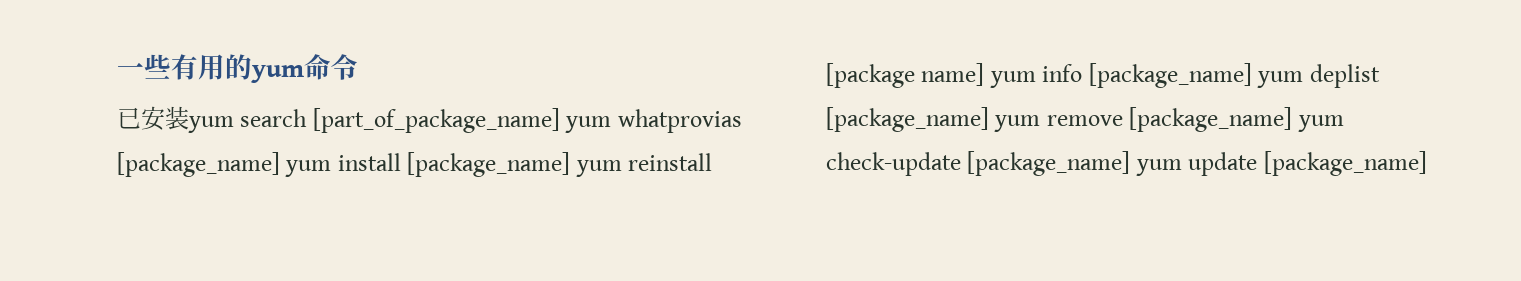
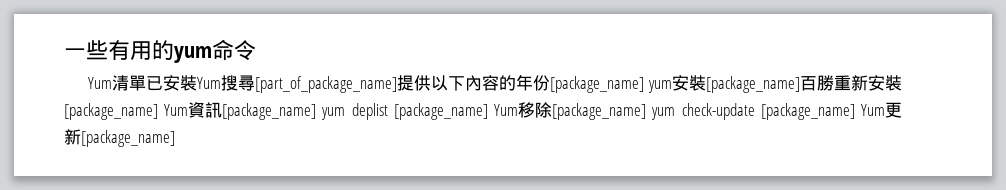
- 已安装yum search [part_of_package_name] yum whatprovias [package_name] yum install [package_name] yum reinstall [package name] yum info [package_name] yum deplist [package_name] yum remove [package_name] yum check-update [package_name] yum update [package_name]
+ Yum清單已安裝Yum搜尋[part_of_package_name]提供以下內容的年份[package_name] yum安裝[package_name]百勝重新安裝[package_name] Yum資訊[package_name] yum deplist [package_name] Yum移除[package_name] yum check-update [package_name] Yum更新[package_name]

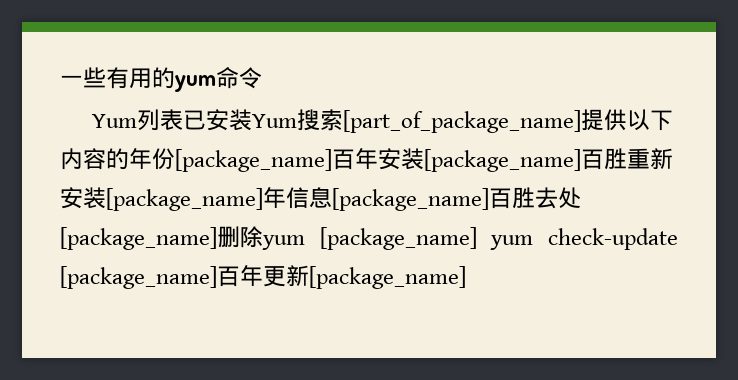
- Yum清單已安裝Yum搜尋[part_of_package_name]提供以下內容的年份[package_name] yum安裝[package_name]百勝重新安裝[package_name] Yum資訊[package_name] yum deplist [package_name] Yum移除[package_name] yum check-update [package_name] Yum更新[package_name]
+ Yum列表已安装Yum搜索[part_of_package_name]提供以下内容的年份[package_name]百年安装[package_name]百胜重新安装[package_name]年信息[package_name]百胜去处[package_name]删除yum [package_name] yum check-update [package_name]百年更新[package_name]

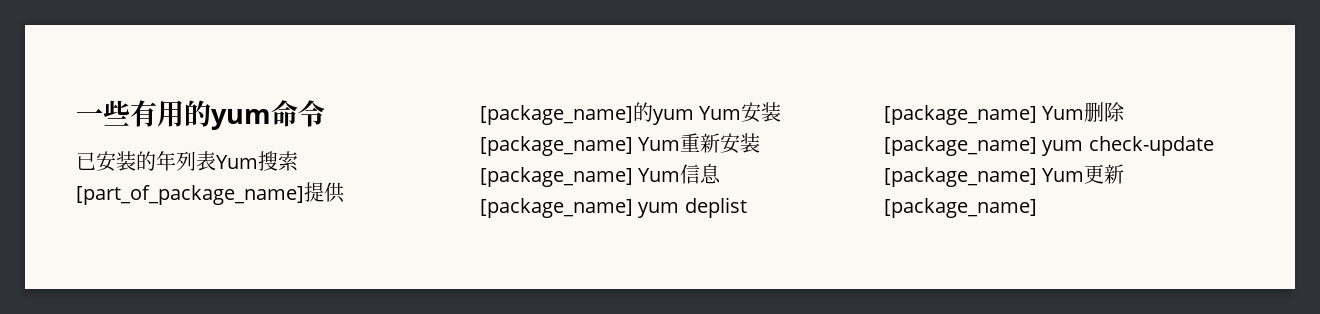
- Yum列表已安装Yum搜索[part_of_package_name]提供以下内容的年份[package_name]百年安装[package_name]百胜重新安装[package_name]年信息[package_name]百胜去处[package_name]删除yum [package_name] yum check-update [package_name]百年更新[package_name]
+ 已安装的年列表Yum搜索[part_of_package_name]提供[package_name]的yum Yum安装[package_name] Yum重新安装[package_name] Yum信息[package_name] yum deplist [package_name] Yum删除[package_name] yum check-update [package_name] Yum更新[package_name]

